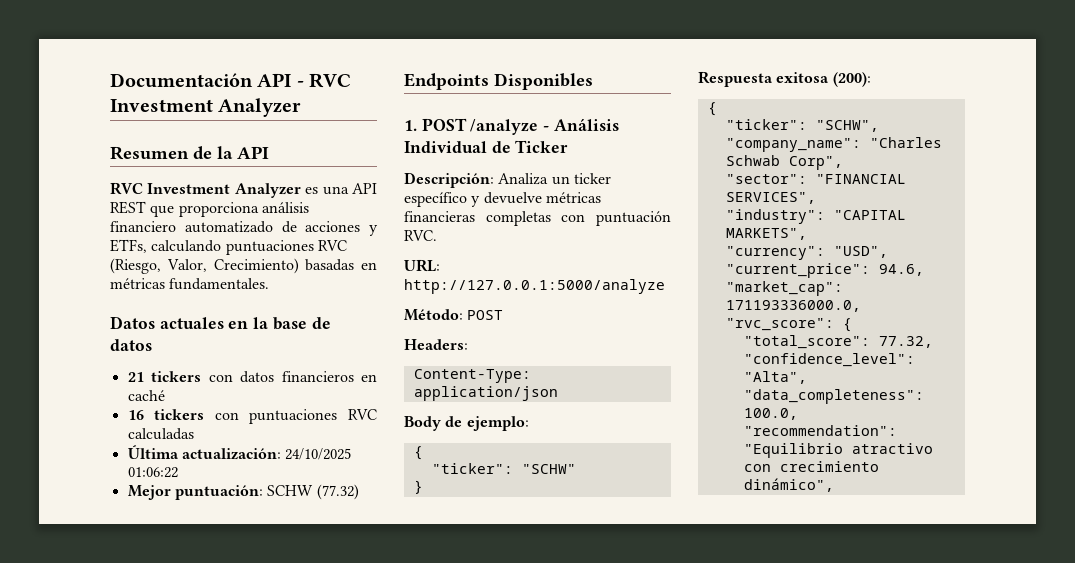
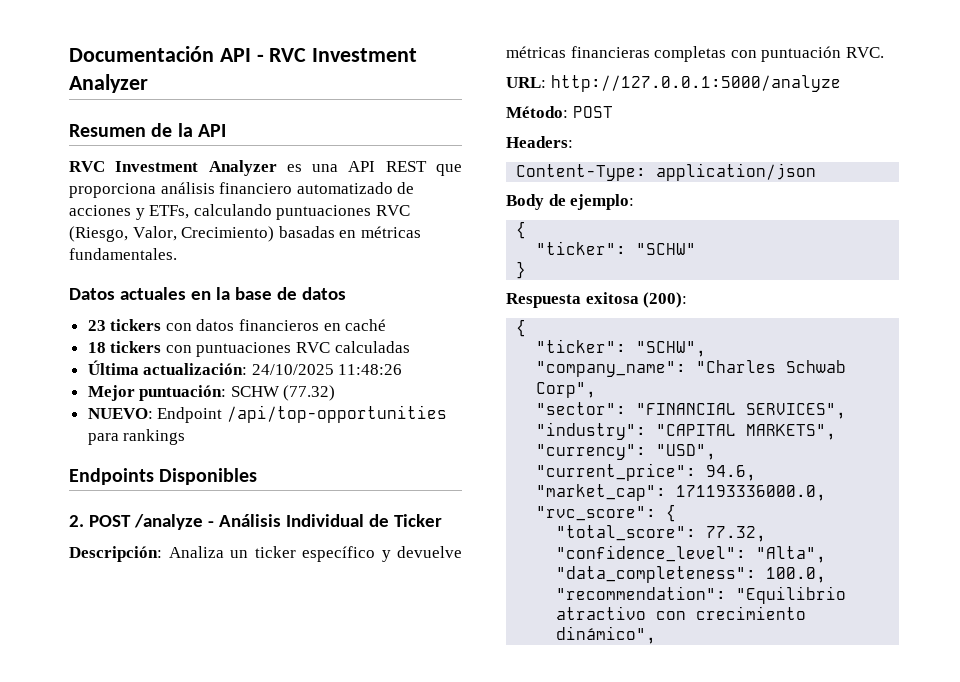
- 21 tickers con datos financieros en caché
+ 23 tickers con datos financieros en caché
- 16 tickers con puntuaciones RVC calculadas
+ 18 tickers con puntuaciones RVC calculadas
- Última actualización: 24/10/2025 01:06:22
+ Última actualización: 24/10/2025 11:48:26
+ NUEVO: Endpoint /api/top-opportunities para rankings
- 1. POST /analyze - Análisis Individual de Ticker
+ 2. POST /analyze - Análisis Individual de Ticker

